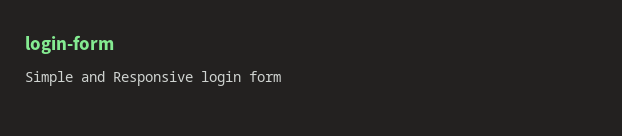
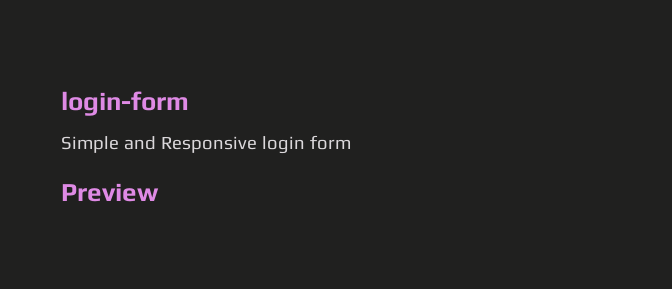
+ Preview

